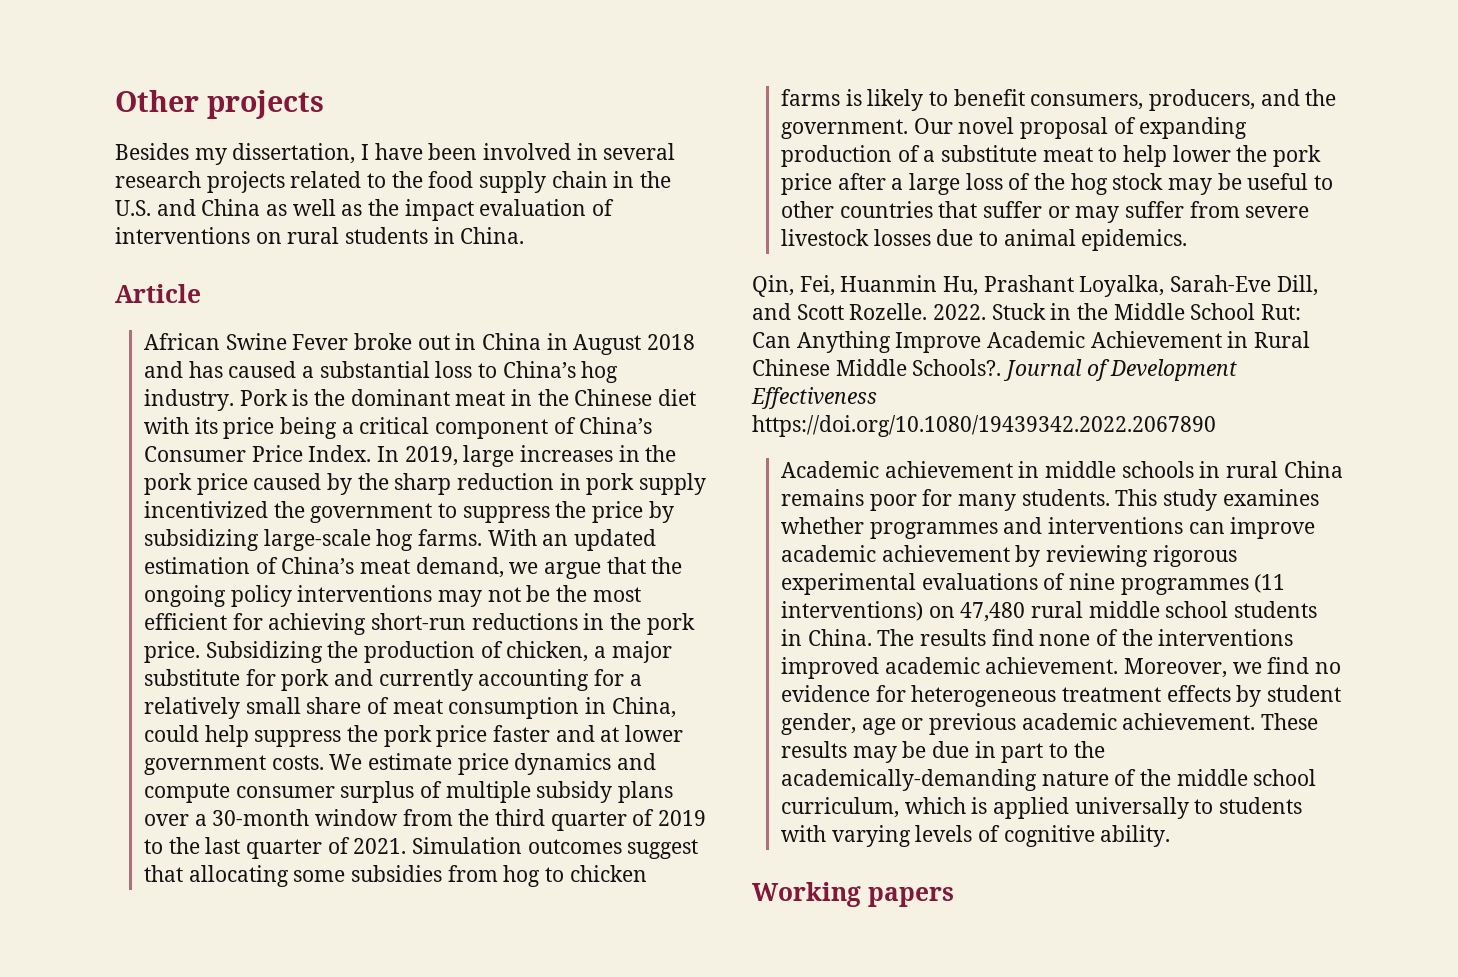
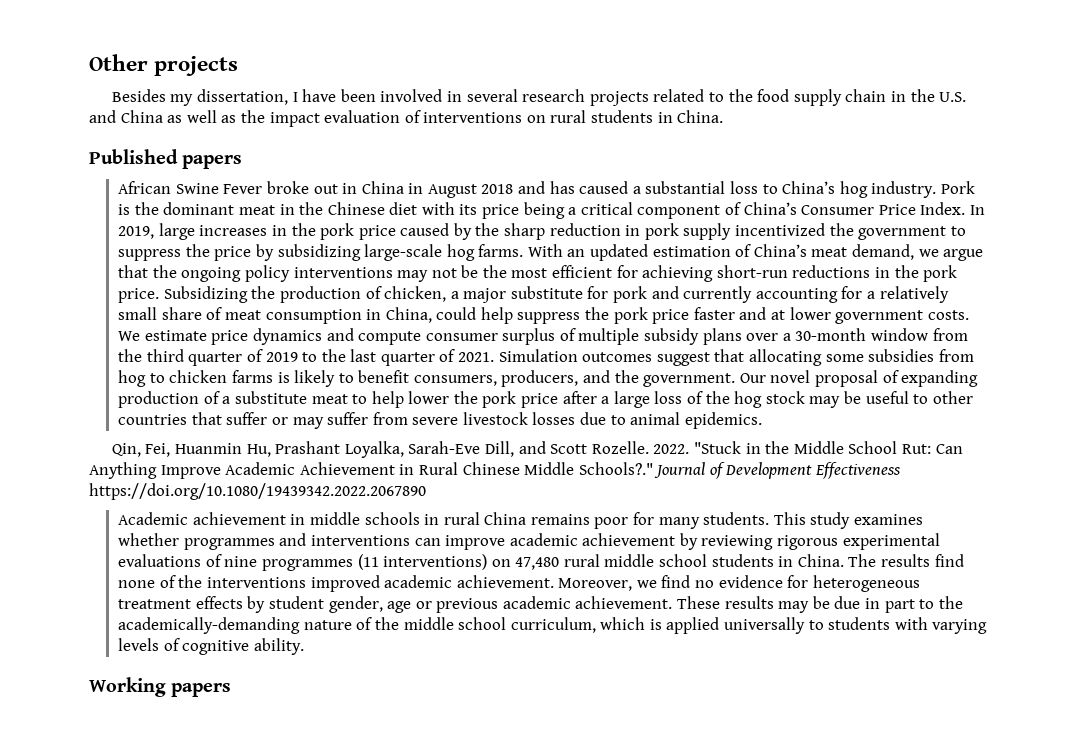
- Article
+ Published papers
- Stuck in the Middle School Rut: Can Anything Improve Academic Achievement in Rural Chinese Middle Schools?.
+ "Stuck in the Middle School Rut: Can Anything Improve Academic Achievement in Rural Chinese Middle Schools?."

